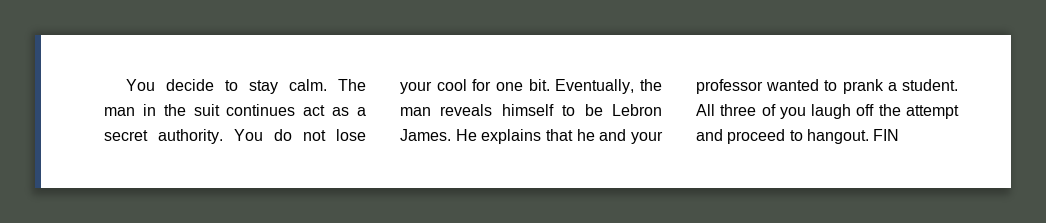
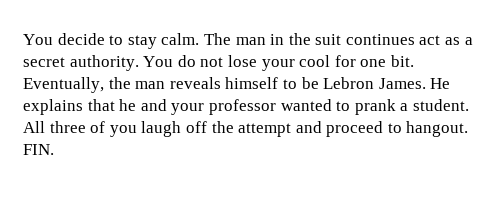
- FIN
+ FIN.

